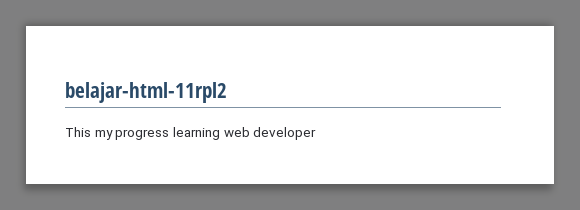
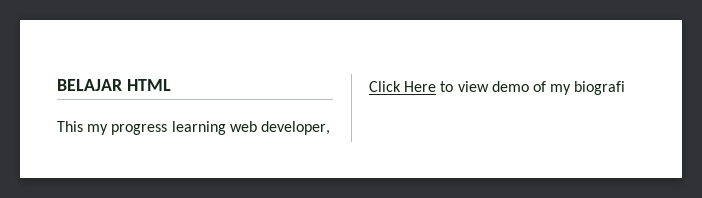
- belajar-html-11rpl2
+ BELAJAR HTML
- This my progress learning web developer
+ This my progress learning web developer, Click Here to view demo of my biografi

